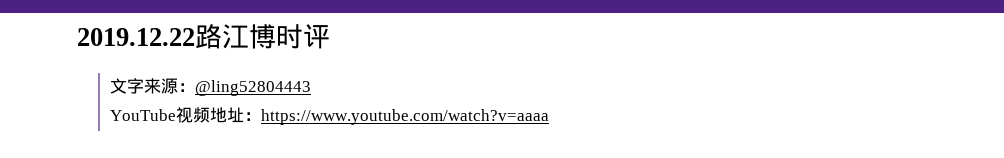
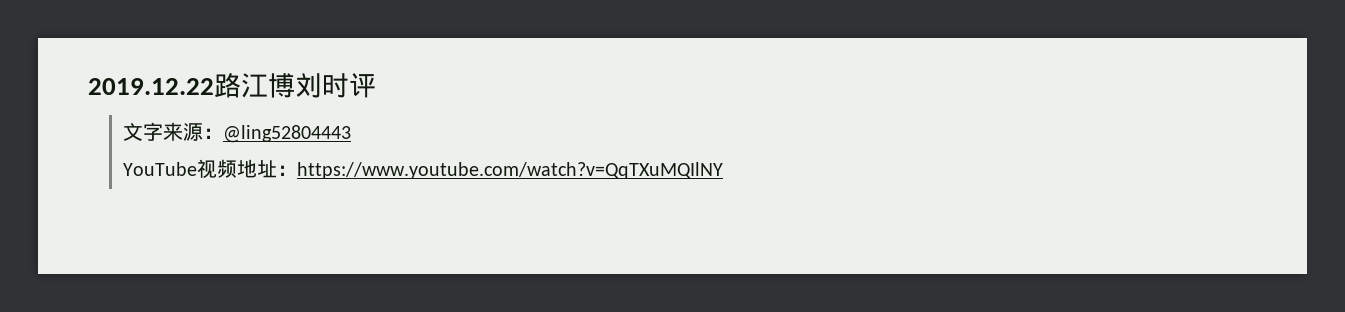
- 2019.12.22路江博时评
+ 2019.12.22路江博刘时评
- YouTube视频地址：https://www.youtube.com/watch?v=aaaa
+ YouTube视频地址：https://www.youtube.com/watch?v=QqTXuMQIlNY

